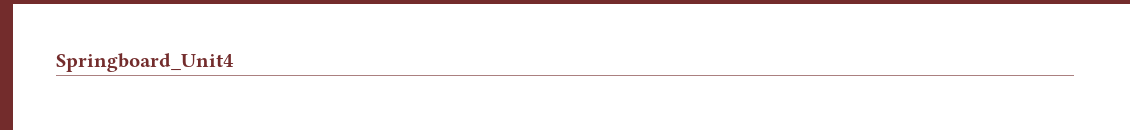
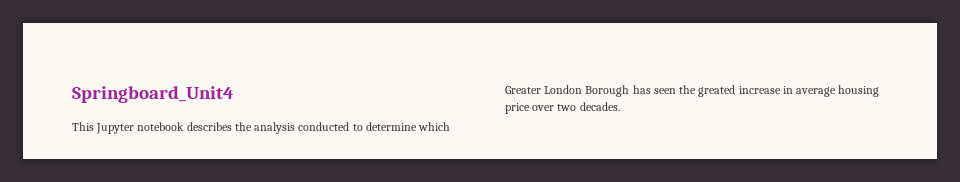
+ This Jupyter notebook describes the analysis conducted to determine which Greater London Borough has seen the greated increase in average housing price over two decades.

